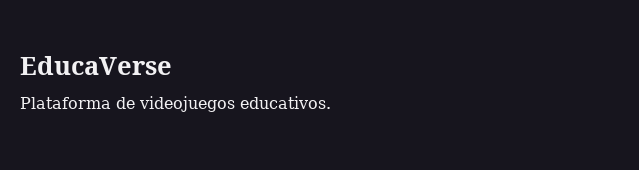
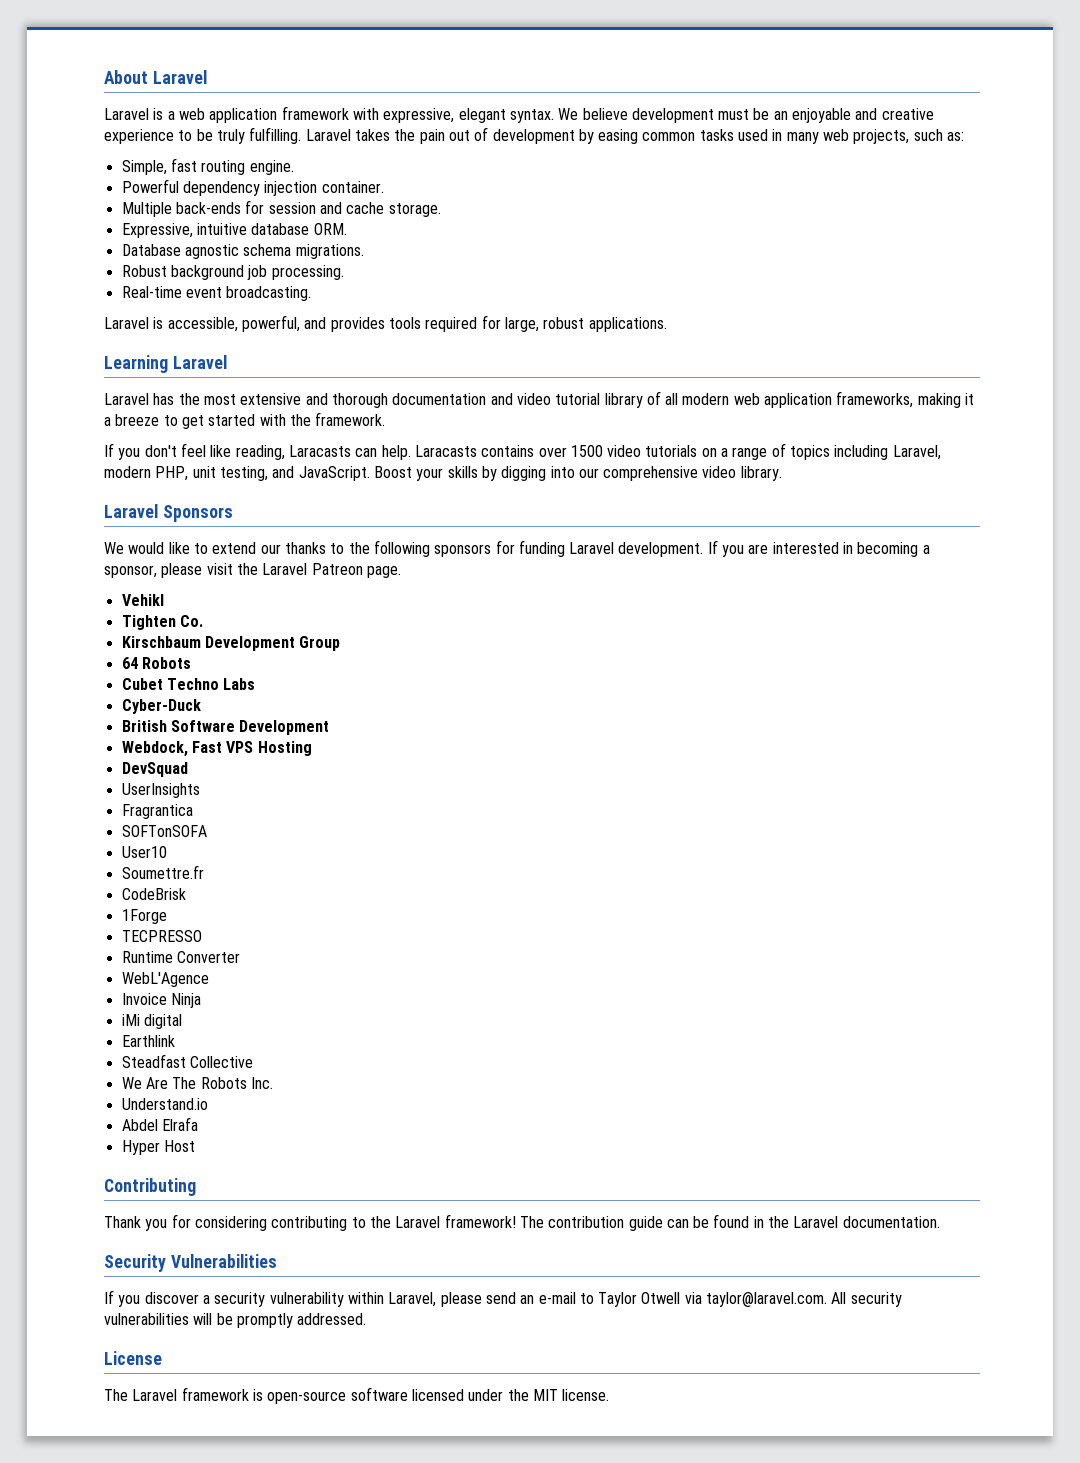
- EducaVerse
- Plataforma de videojuegos educativos.
+ About Laravel
+ Laravel is a web application framework with expressive, elegant syntax. We believe development must be an enjoyable and creative experience to be truly fulfilling. Laravel takes the pain out of development by easing common tasks used in many web projects, such as:
+ Simple, fast routing engine.
+ Powerful dependency injection container.
+ Multiple back-ends for session and cache storage.
+ Expressive, intuitive database ORM.
+ Database agnostic schema migrations.
+ Robust background job processing.
+ Real-time event broadcasting.
+ Laravel is accessible, powerful, and provides tools required for large, robust applications.
+ Learning Laravel
+ Laravel has the most extensive and thorough documentation and video tutorial library of all modern web application frameworks, making it a breeze to get started with the framework.
+ If you don't feel like reading, Laracasts can help. Laracasts contains over 1500 video tutorials on a range of topics including Laravel, modern PHP, unit testing, and JavaScript. Boost your skills by digging into our comprehensive video library.
+ Laravel Sponsors
+ We would like to extend our thanks to the following sponsors for funding Laravel development. If you are interested in becoming a sponsor, please visit the Laravel Patreon page.
+ Vehikl
+ Tighten Co.
+ Kirschbaum Development Group
+ 64 Robots
+ Cubet Techno Labs
+ Cyber-Duck
+ British Software Development
+ Webdock, Fast VPS Hosting
+ DevSquad
+ UserInsights
+ Fragrantica
+ SOFTonSOFA
+ User10
+ Soumettre.fr
+ CodeBrisk
+ 1Forge
+ TECPRESSO
+ Runtime Converter
+ WebL'Agence
+ Invoice Ninja
+ iMi digital
+ Earthlink
+ Steadfast Collective
+ We Are The Robots Inc.
+ Understand.io
+ Abdel Elrafa
+ Hyper Host
+ Contributing
+ Thank you for considering contributing to the Laravel framework! The contribution guide can be found in the Laravel documentation.
+ Security Vulnerabilities
+ If you discover a security vulnerability within Laravel, please send an e-mail to Taylor Otwell via taylor@laravel.com. All security vulnerabilities will be promptly addressed.
+ License
+ The Laravel framework is open-source software licensed under the MIT license.

